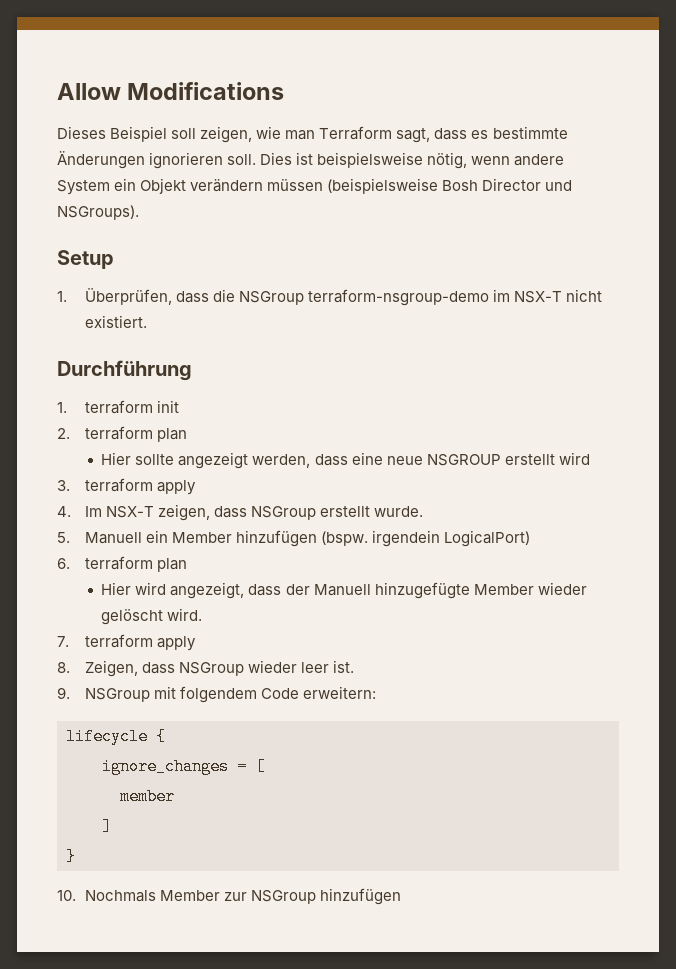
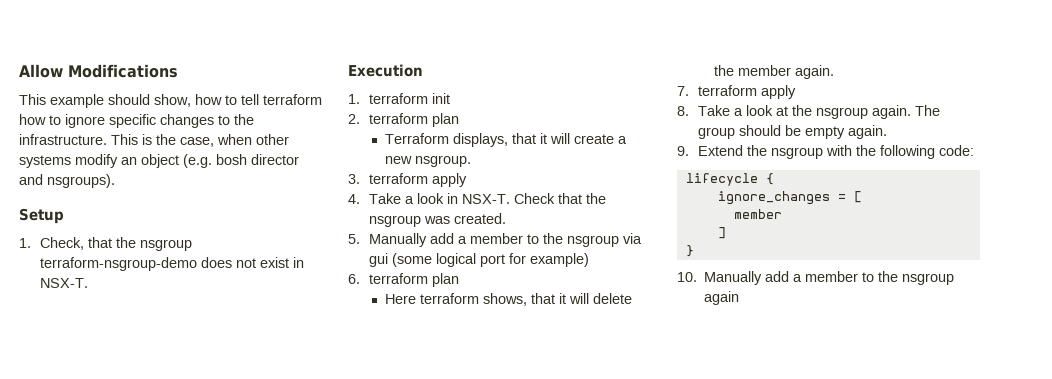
- Dieses Beispiel soll zeigen, wie man Terraform sagt, dass es bestimmte Änderungen ignorieren soll. Dies ist beispielsweise nötig, wenn andere System ein Objekt verändern müssen (beispielsweise Bosh Director und NSGroups).
+ This example should show, how to tell terraform how to ignore specific changes to the infrastructure. This is the case, when other systems modify an object (e.g. bosh director and nsgroups).
  Setup
- 1. Überprüfen, dass die NSGroup terraform-nsgroup-demo im NSX-T nicht existiert.
- Durchführung
+ 1. Check, that the nsgroup terraform-nsgroup-demo does not exist in NSX-T.
+ Execution
- Hier sollte angezeigt werden, dass eine neue NSGROUP erstellt wird
+ Terraform displays, that it will create a new nsgroup.
  3. terraform apply
- 4. Im NSX-T zeigen, dass NSGroup erstellt wurde.
- 5. Manuell ein Member hinzufügen (bspw. irgendein LogicalPort)
+ 4. Take a look in NSX-T. Check that the nsgroup was created.
+ 5. Manually add a member to the nsgroup via gui (some logical port for example)
  6. terraform plan
- Hier wird angezeigt, dass der Manuell hinzugefügte Member wieder gelöscht wird.
+ Here terraform shows, that it will delete the member again.
  7. terraform apply
- 8. Zeigen, dass NSGroup wieder leer ist.
- 9. NSGroup mit folgendem Code erweitern:
+ 8. Take a look at the nsgroup again. The group should be empty again.
+ 9. Extend the nsgroup with the following code:
- 10. Nochmals Member zur NSGroup hinzufügen
+ 10. Manually add a member to the nsgroup again

